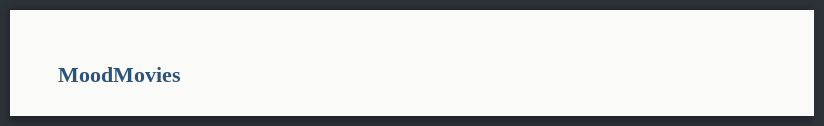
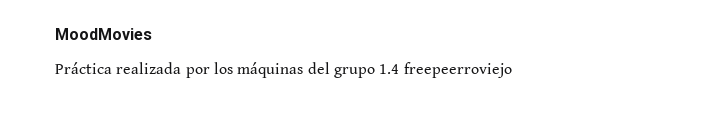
+ Práctica realizada por los máquinas del grupo 1.4 freepeerroviejo

